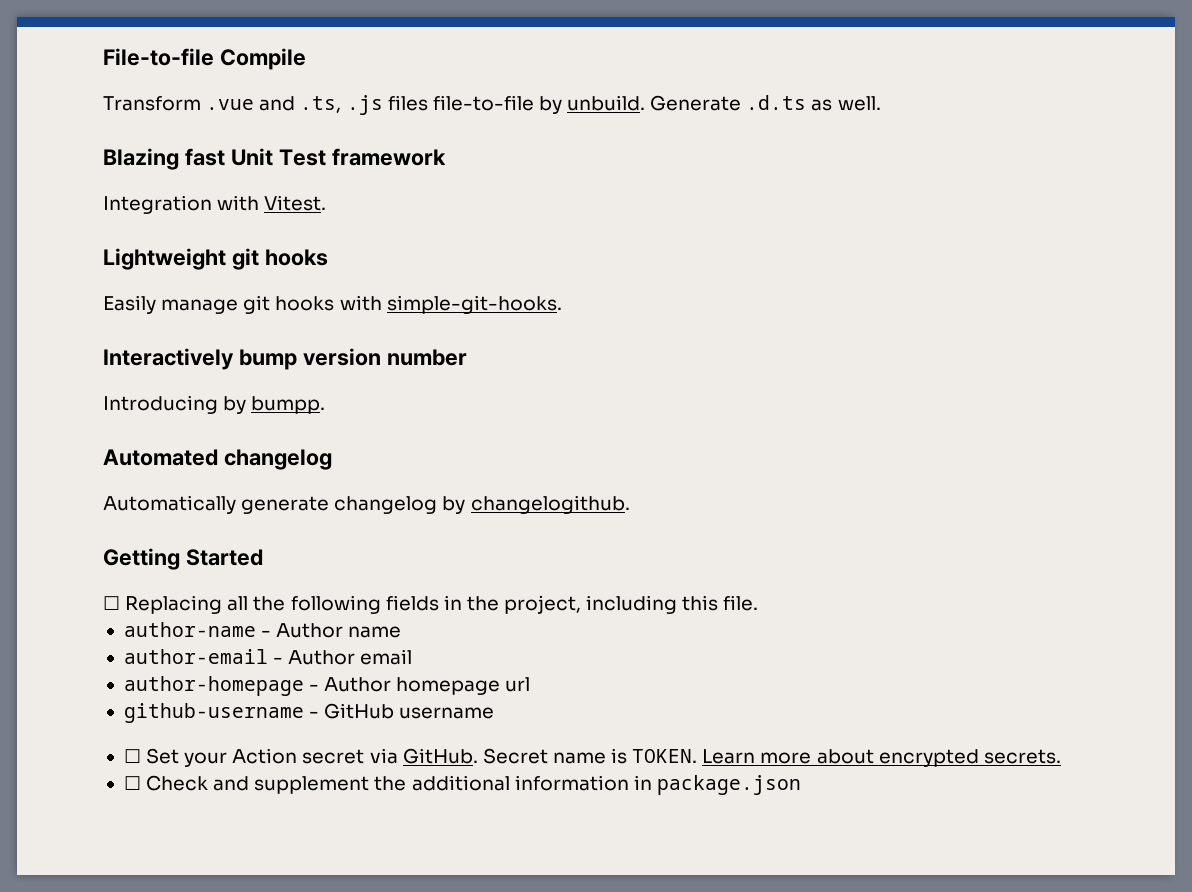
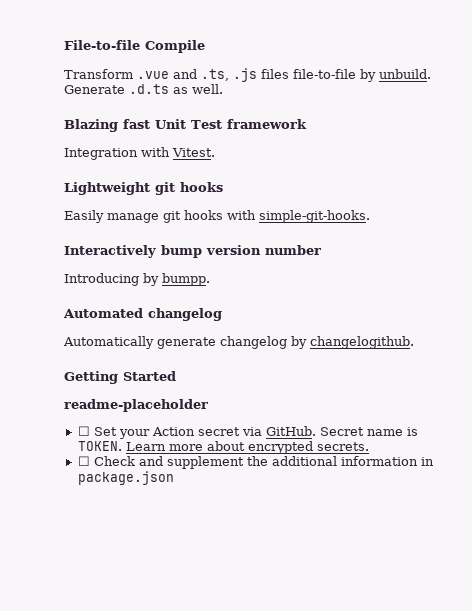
- ☐ Replacing all the following fields in the project, including this file.
- author-name - Author name
- author-email - Author email
- author-homepage - Author homepage url
- github-username - GitHub username
+ readme-placeholder

